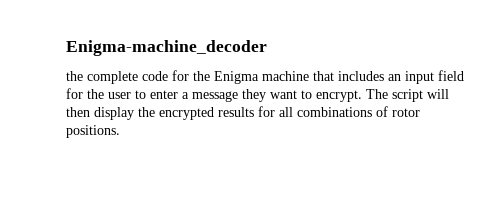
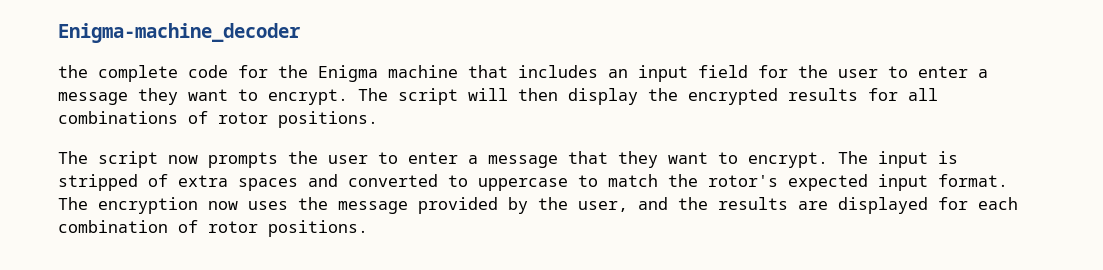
+ The script now prompts the user to enter a message that they want to encrypt. The input is stripped of extra spaces and converted to uppercase to match the rotor's expected input format. The encryption now uses the message provided by the user, and the results are displayed for each combination of rotor positions.

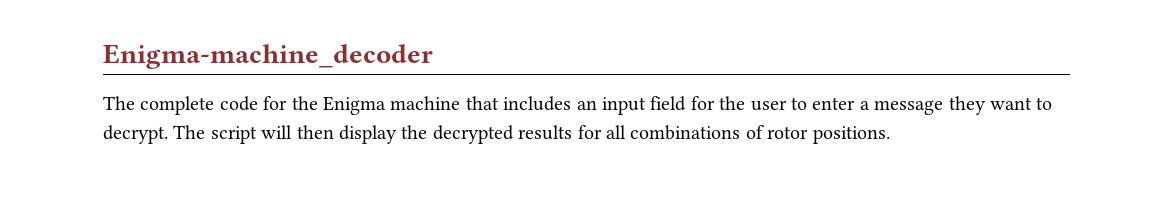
- the complete code for the Enigma machine that includes an input field for the user to enter a message they want to encrypt.
+ The complete code for the Enigma machine that includes an input field for the user to enter a message they want to decrypt.
- The script will then display the encrypted results for all combinations of rotor positions.
+ The script will then display the decrypted results for all combinations of rotor positions.
- The script now prompts the user to enter a message that they want to encrypt. The input is stripped of extra spaces and converted to uppercase to match the rotor's expected input format. The encryption now uses the message provided by the user, and the results are displayed for each combination of rotor positions.

